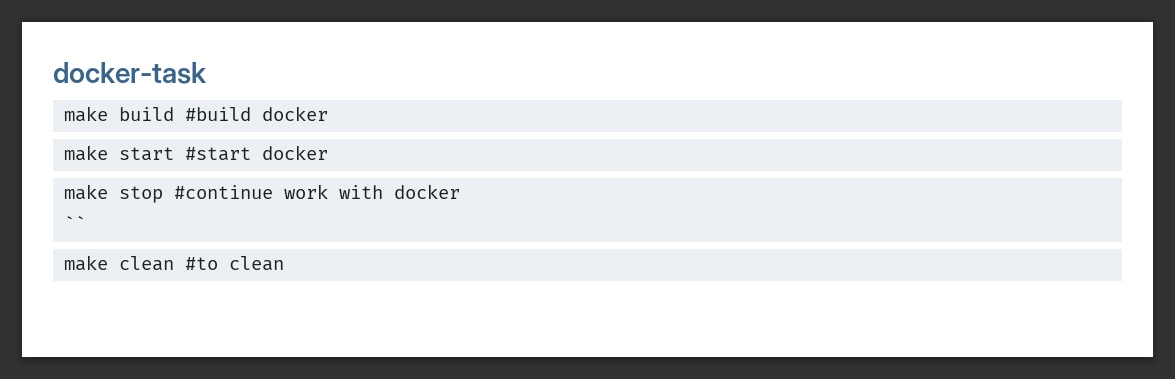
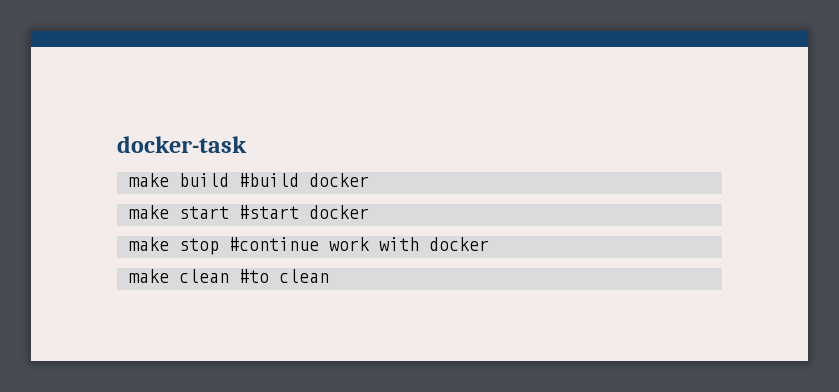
- ``

